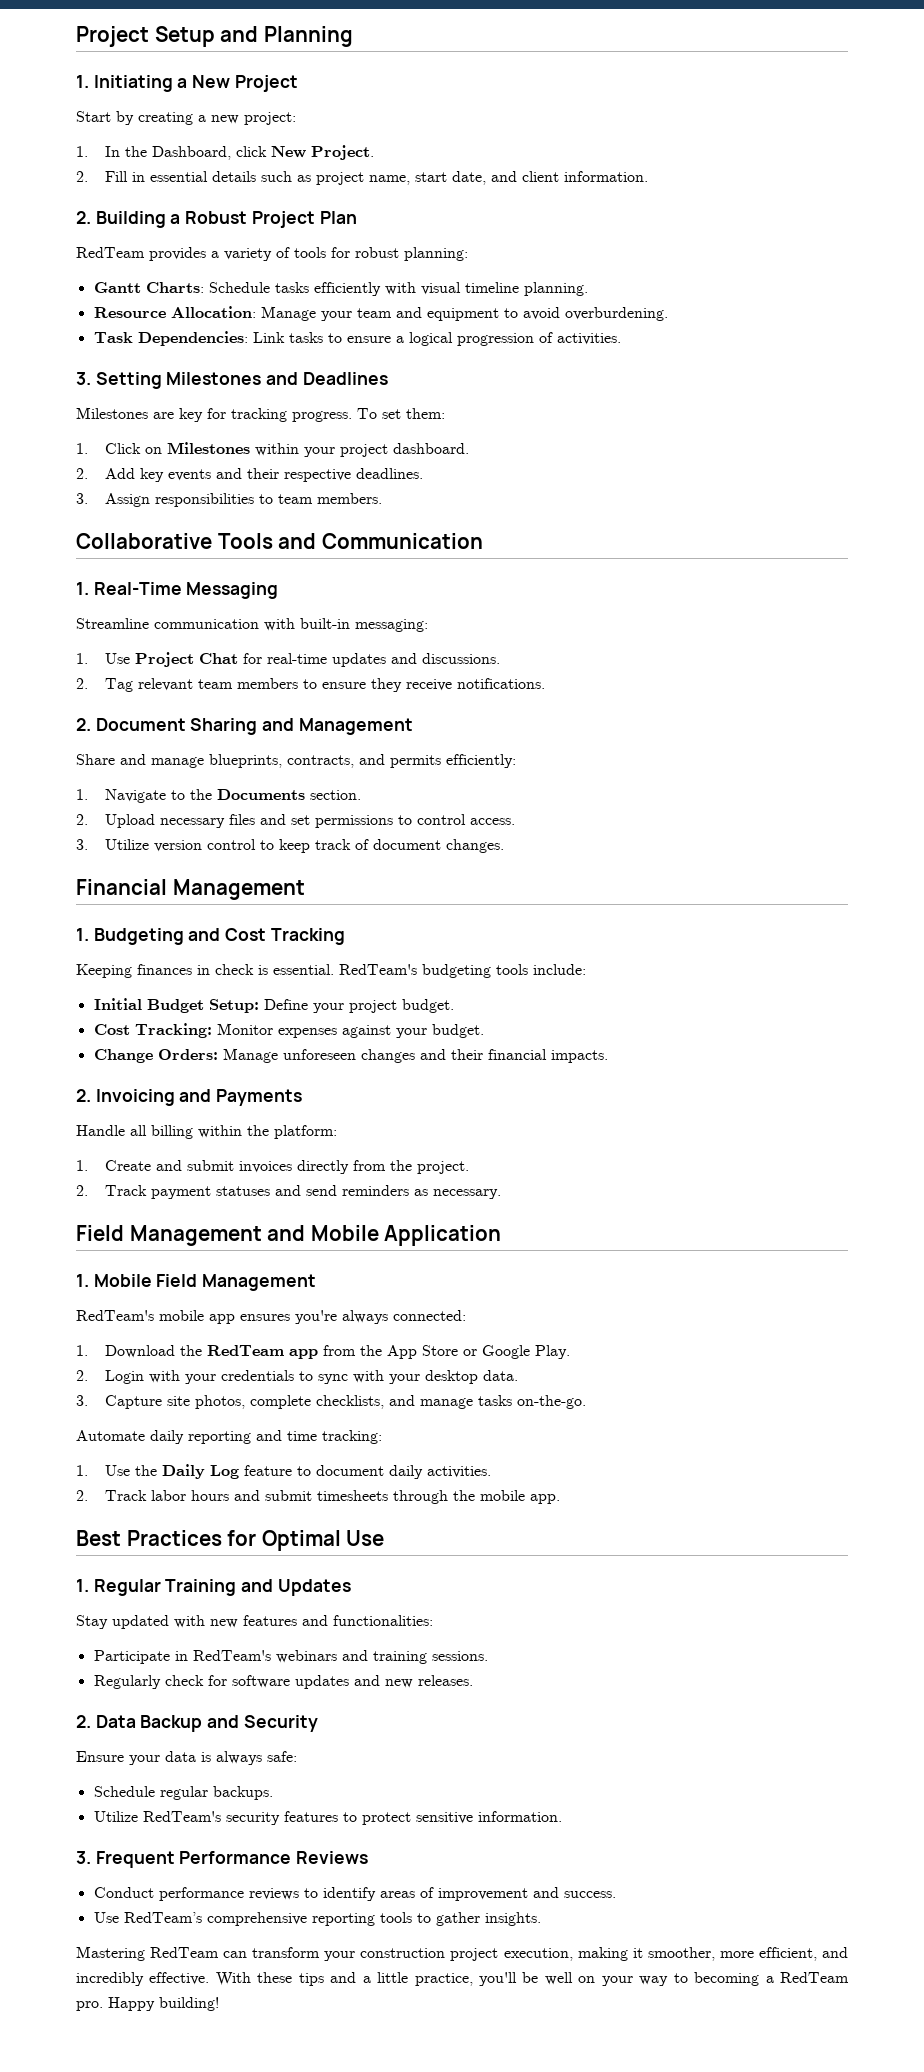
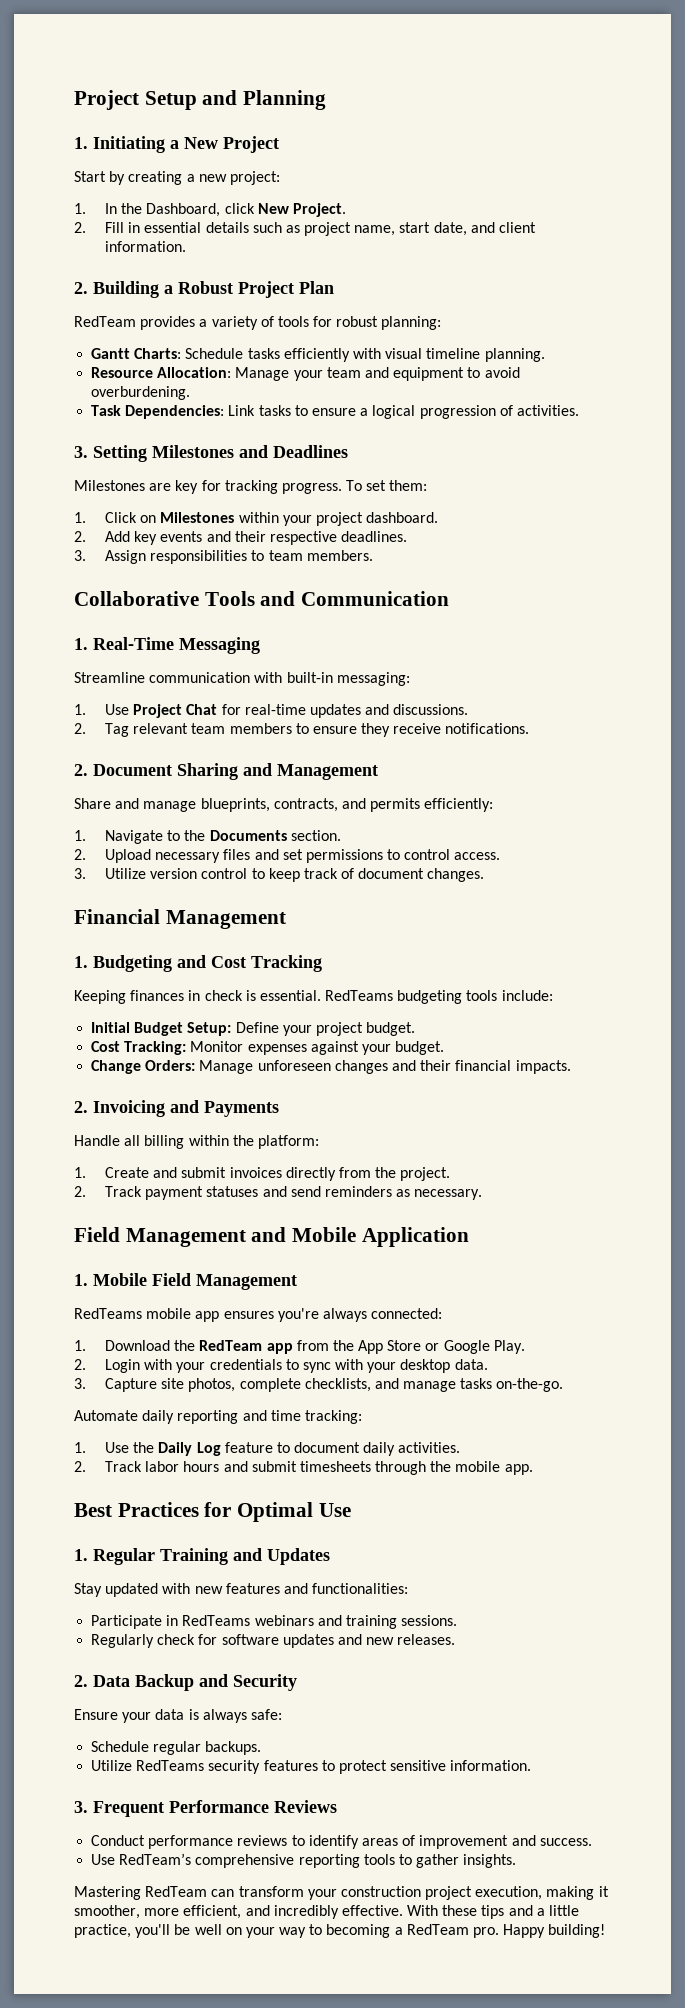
- RedTeam's budgeting tools include:
+ RedTeams budgeting tools include:
- RedTeam's mobile app ensures you're always connected:
+ RedTeams mobile app ensures you're always connected:
- Participate in RedTeam's webinars and training sessions.
+ Participate in RedTeams webinars and training sessions.
- Utilize RedTeam's security features to protect sensitive information.
+ Utilize RedTeams security features to protect sensitive information.

